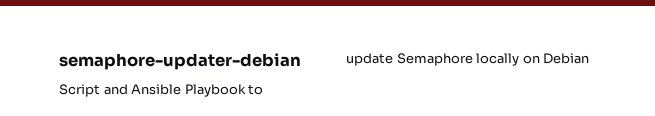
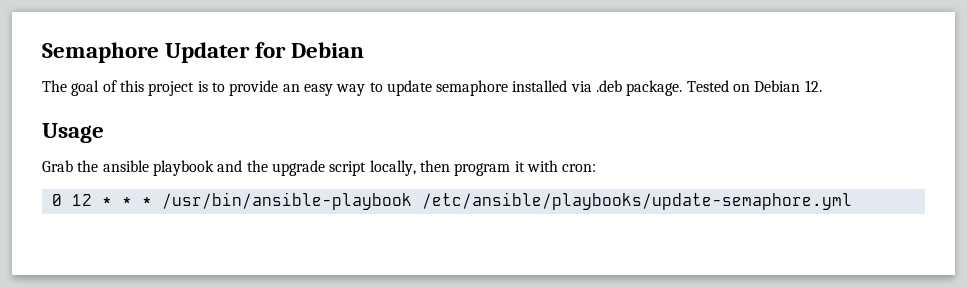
- semaphore-updater-debian
- Script and Ansible Playbook to update Semaphore locally on Debian
+ Semaphore Updater for Debian
+ The goal of this project is to provide an easy way to update semaphore installed via .deb package. Tested on Debian 12.
+ Usage
+ Grab the ansible playbook and the upgrade script locally, then program it with cron:
+ 0 12 * * * /usr/bin/ansible-playbook /etc/ansible/playbooks/update-semaphore.yml

